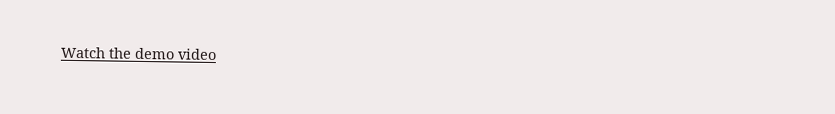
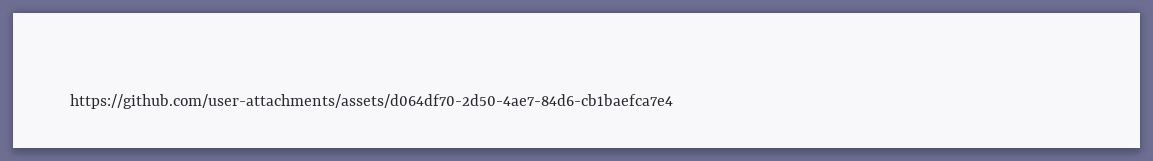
- Watch the demo video
+ https://github.com/user-attachments/assets/d064df70-2d50-4ae7-84d6-cb1baefca7e4

